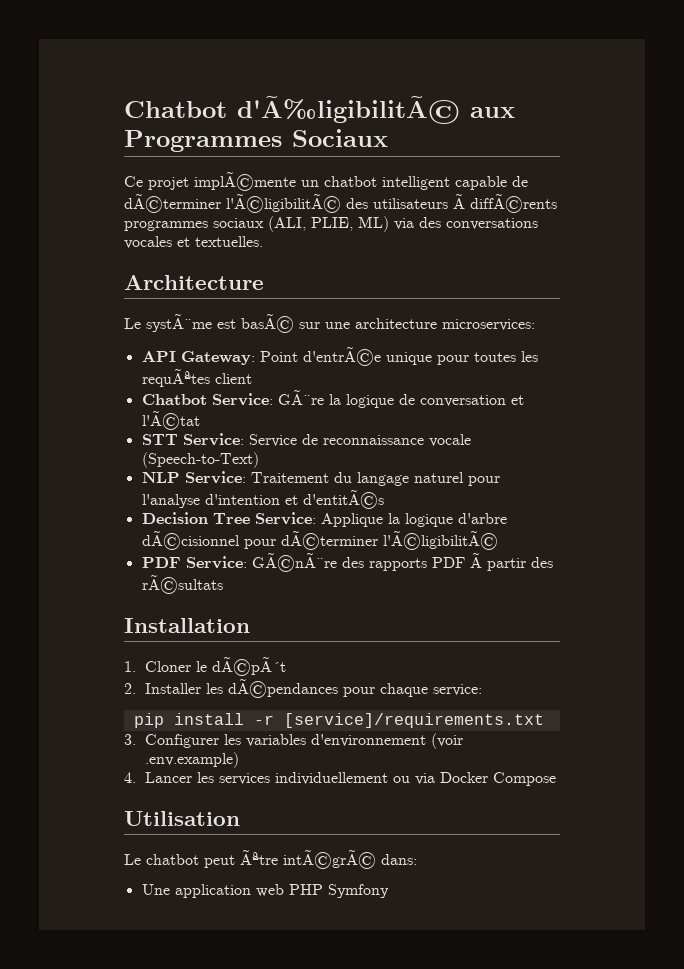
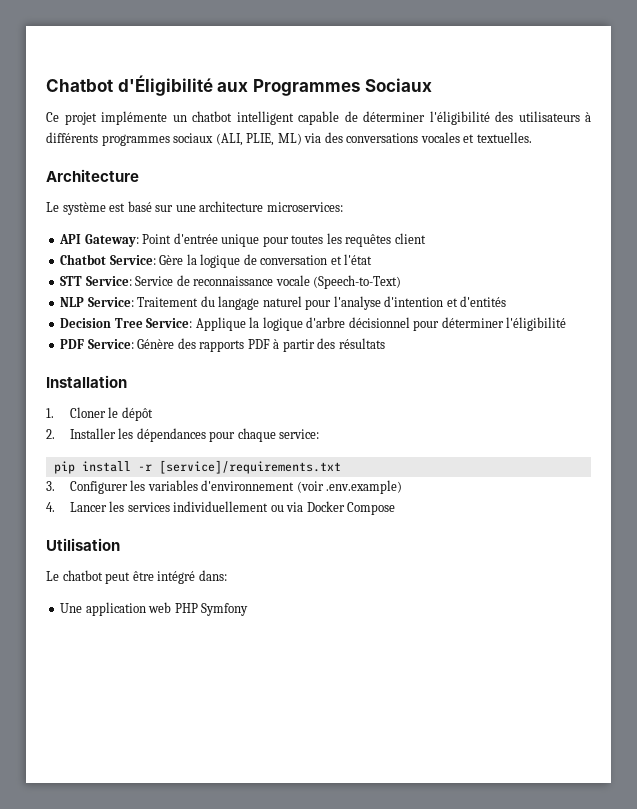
- Chatbot d'Ã‰ligibilitÃ© aux Programmes Sociaux
+ Chatbot d'Éligibilité aux Programmes Sociaux
- Ce projet implÃ©mente un chatbot intelligent capable de dÃ©terminer l'Ã©ligibilitÃ© des utilisateurs Ã diffÃ©rents programmes sociaux (ALI, PLIE, ML) via des conversations vocales et textuelles.
+ Ce projet implémente un chatbot intelligent capable de déterminer l'éligibilité des utilisateurs à différents programmes sociaux (ALI, PLIE, ML) via des conversations vocales et textuelles.
- Le systÃ¨me est basÃ© sur une architecture microservices:
+ Le système est basé sur une architecture microservices:
- API Gateway: Point d'entrÃ©e unique pour toutes les requÃªtes client
+ API Gateway: Point d'entrée unique pour toutes les requêtes client
- Chatbot Service: GÃ¨re la logique de conversation et l'Ã©tat
+ Chatbot Service: Gère la logique de conversation et l'état
- NLP Service: Traitement du langage naturel pour l'analyse d'intention et d'entitÃ©s
+ NLP Service: Traitement du langage naturel pour l'analyse d'intention et d'entités
- Decision Tree Service: Applique la logique d'arbre dÃ©cisionnel pour dÃ©terminer l'Ã©ligibilitÃ©
+ Decision Tree Service: Applique la logique d'arbre décisionnel pour déterminer l'éligibilité
- PDF Service: GÃ©nÃ¨re des rapports PDF Ã partir des rÃ©sultats
+ PDF Service: Génère des rapports PDF à partir des résultats
- 1. Cloner le dÃ©pÃ´t
+ 1. Cloner le dépôt
- 2. Installer les dÃ©pendances pour chaque service:
+ 2. Installer les dépendances pour chaque service:
- Le chatbot peut Ãªtre intÃ©grÃ© dans:
+ Le chatbot peut être intégré dans:

